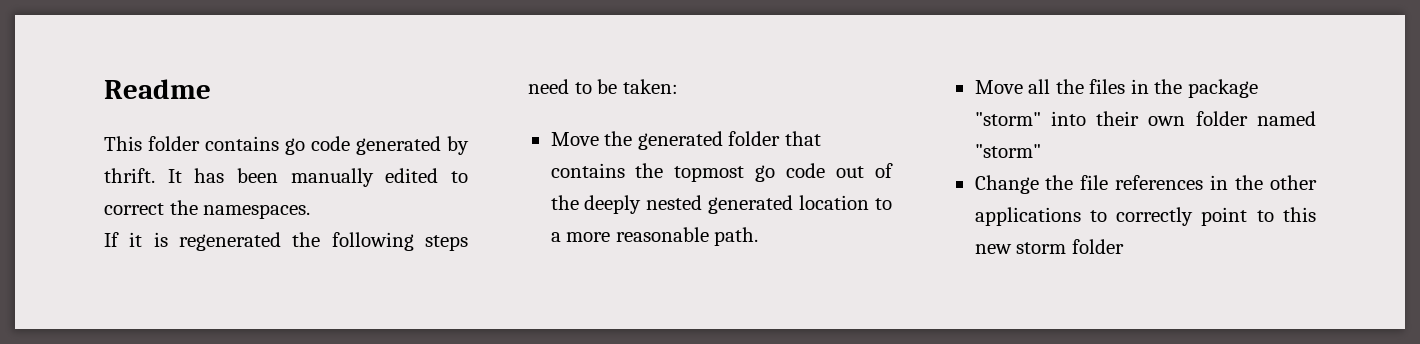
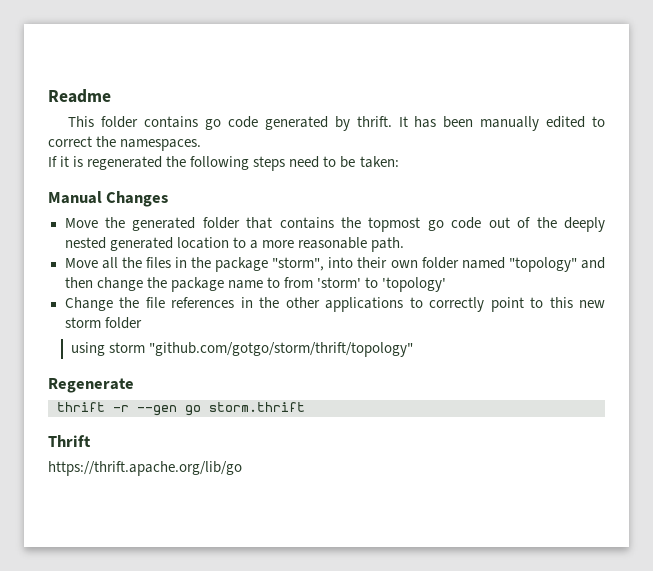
+ Manual Changes
- Move all the files in the package "storm" into their own folder named "storm"
+ Move all the files in the package "storm", into their own folder named "topology" and then change the package name to from 'storm' to 'topology'
+ using storm "github.com/gotgo/storm/thrift/topology"
+ Regenerate
+ thrift -r --gen go storm.thrift
+ Thrift
+ https://thrift.apache.org/lib/go

